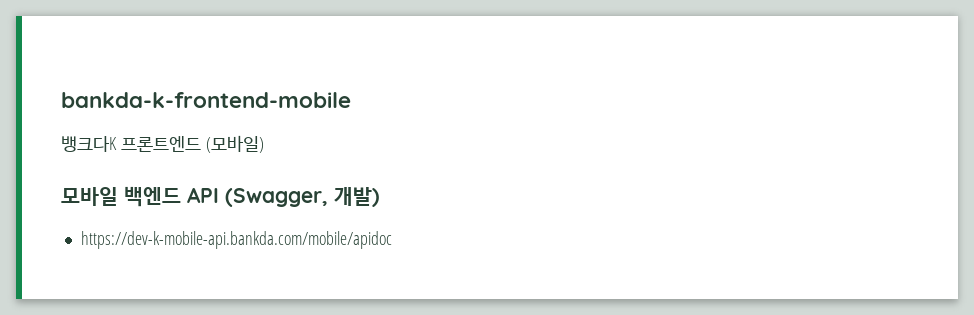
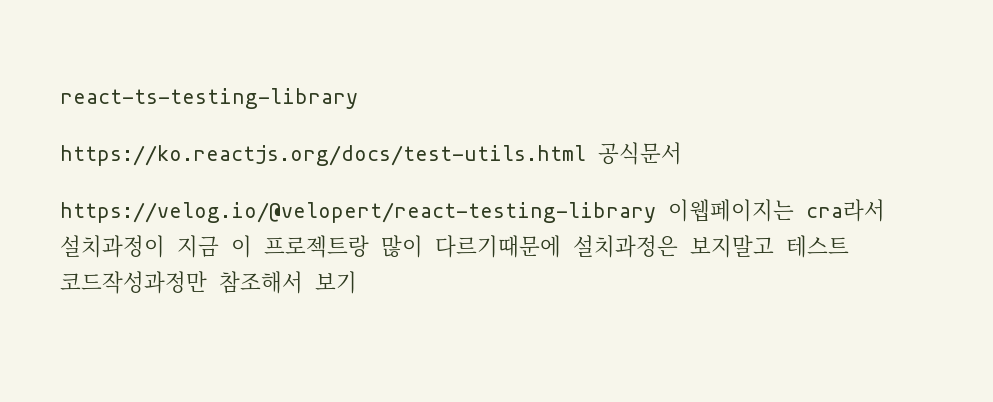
- bankda-k-frontend-mobile
- 뱅크다K 프론트엔드 (모바일)
- 모바일 백엔드 API (Swagger, 개발)
- https://dev-k-mobile-api.bankda.com/mobile/apidoc
+ react-ts-testing-library
+ https://ko.reactjs.org/docs/test-utils.html 공식문서
+ https://velog.io/@velopert/react-testing-library 이웹페이지는 cra라서 설치과정이 지금 이 프로젝트랑 많이 다르기때문에 설치과정은 보지말고 테스트 코드작성과정만 참조해서 보기

